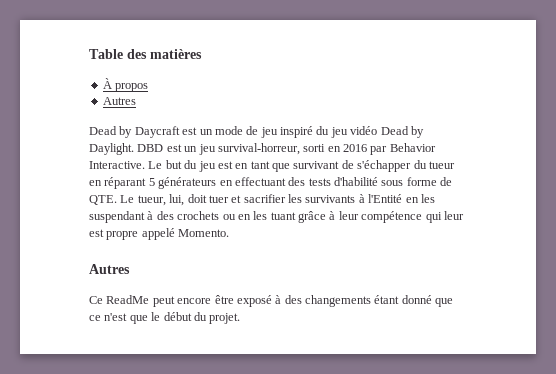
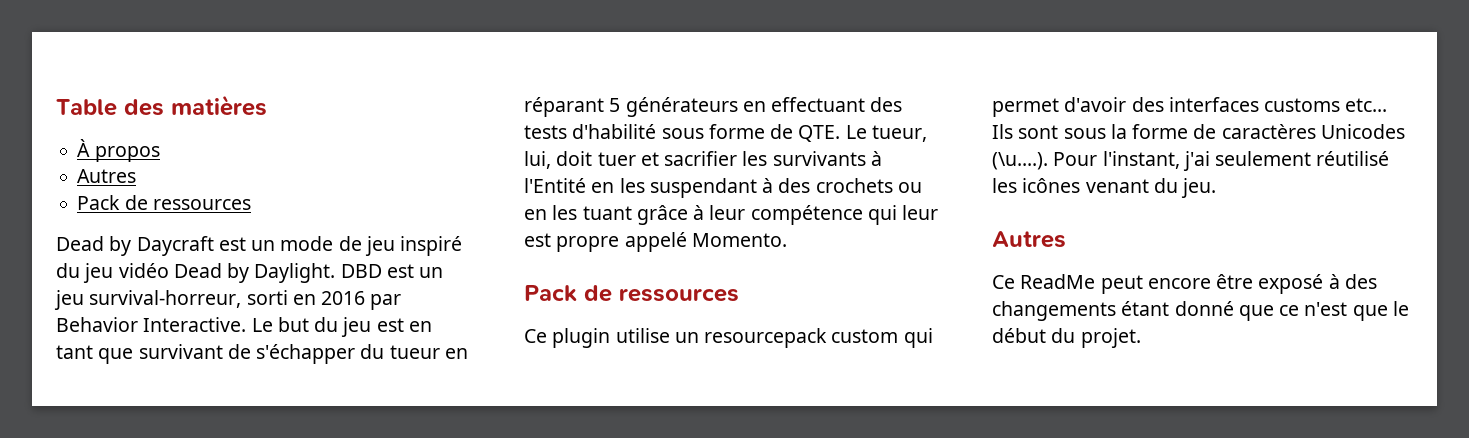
  À propos
  Autres
+ Pack de ressources
  Le but du jeu est en tant que survivant de s'échapper du tueur en réparant 5 générateurs en effectuant des tests d'habilité sous forme de QTE. Le tueur, lui, doit tuer et sacrifier les survivants à l'Entité en les suspendant à des crochets ou en les tuant grâce à leur compétence qui leur est propre appelé Momento.
+ Pack de ressources
+ Ce plugin utilise un resourcepack custom qui permet d'avoir des interfaces customs etc... Ils sont sous la forme de caractères Unicodes (\u....). Pour l'instant, j'ai seulement réutilisé les icônes venant du jeu.

